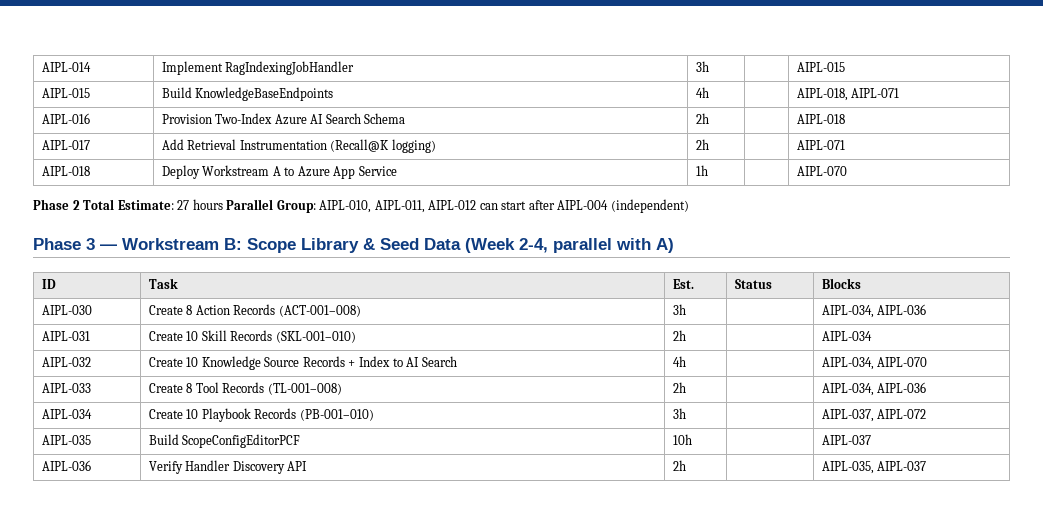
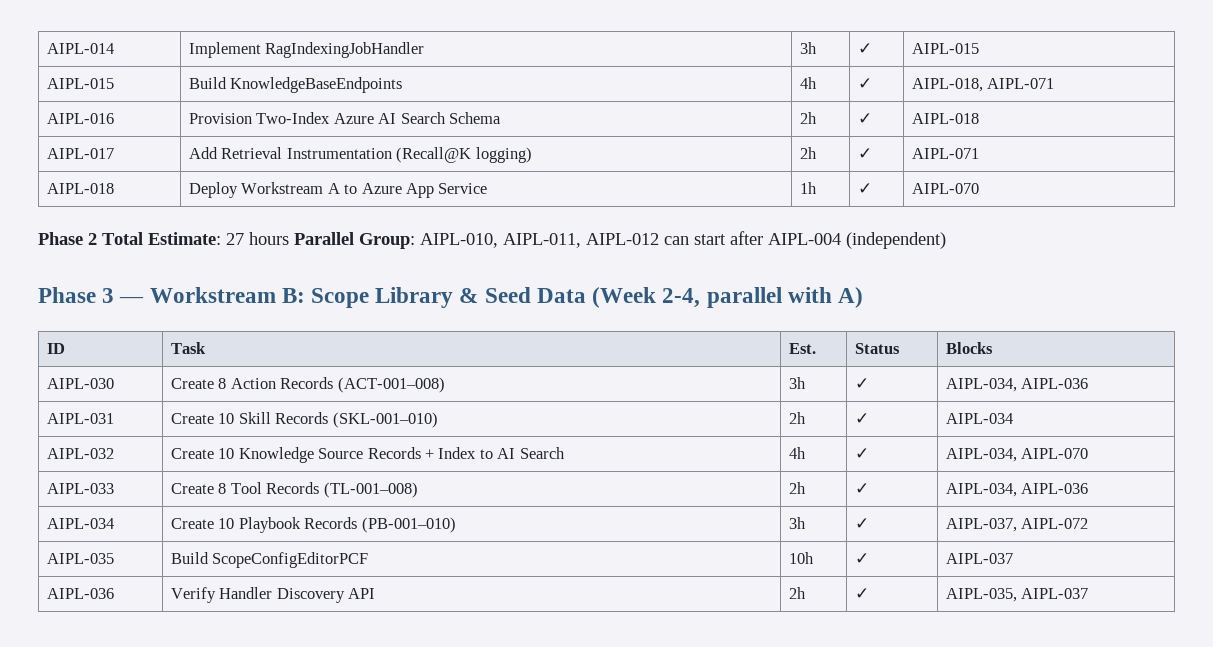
- AIPL-014 | Implement RagIndexingJobHandler | 3h | | AIPL-015
+ AIPL-014 | Implement RagIndexingJobHandler | 3h | ✓ | AIPL-015
- AIPL-015 | Build KnowledgeBaseEndpoints | 4h | | AIPL-018, AIPL-071
+ AIPL-015 | Build KnowledgeBaseEndpoints | 4h | ✓ | AIPL-018, AIPL-071
- AIPL-016 | Provision Two-Index Azure AI Search Schema | 2h | | AIPL-018
+ AIPL-016 | Provision Two-Index Azure AI Search Schema | 2h | ✓ | AIPL-018
- AIPL-017 | Add Retrieval Instrumentation (Recall@K logging) | 2h | | AIPL-071
+ AIPL-017 | Add Retrieval Instrumentation (Recall@K logging) | 2h | ✓ | AIPL-071
- AIPL-018 | Deploy Workstream A to Azure App Service | 1h | | AIPL-070
+ AIPL-018 | Deploy Workstream A to Azure App Service | 1h | ✓ | AIPL-070
- AIPL-030 | Create 8 Action Records (ACT-001–008) | 3h | | AIPL-034, AIPL-036
+ AIPL-030 | Create 8 Action Records (ACT-001–008) | 3h | ✓ | AIPL-034, AIPL-036
- AIPL-031 | Create 10 Skill Records (SKL-001–010) | 2h | | AIPL-034
+ AIPL-031 | Create 10 Skill Records (SKL-001–010) | 2h | ✓ | AIPL-034
- AIPL-032 | Create 10 Knowledge Source Records + Index to AI Search | 4h | | AIPL-034, AIPL-070
+ AIPL-032 | Create 10 Knowledge Source Records + Index to AI Search | 4h | ✓ | AIPL-034, AIPL-070
- AIPL-033 | Create 8 Tool Records (TL-001–008) | 2h | | AIPL-034, AIPL-036
+ AIPL-033 | Create 8 Tool Records (TL-001–008) | 2h | ✓ | AIPL-034, AIPL-036
- AIPL-034 | Create 10 Playbook Records (PB-001–010) | 3h | | AIPL-037, AIPL-072
+ AIPL-034 | Create 10 Playbook Records (PB-001–010) | 3h | ✓ | AIPL-037, AIPL-072
- AIPL-035 | Build ScopeConfigEditorPCF | 10h | | AIPL-037
+ AIPL-035 | Build ScopeConfigEditorPCF | 10h | ✓ | AIPL-037
- AIPL-036 | Verify Handler Discovery API | 2h | | AIPL-035, AIPL-037
+ AIPL-036 | Verify Handler Discovery API | 2h | ✓ | AIPL-035, AIPL-037

